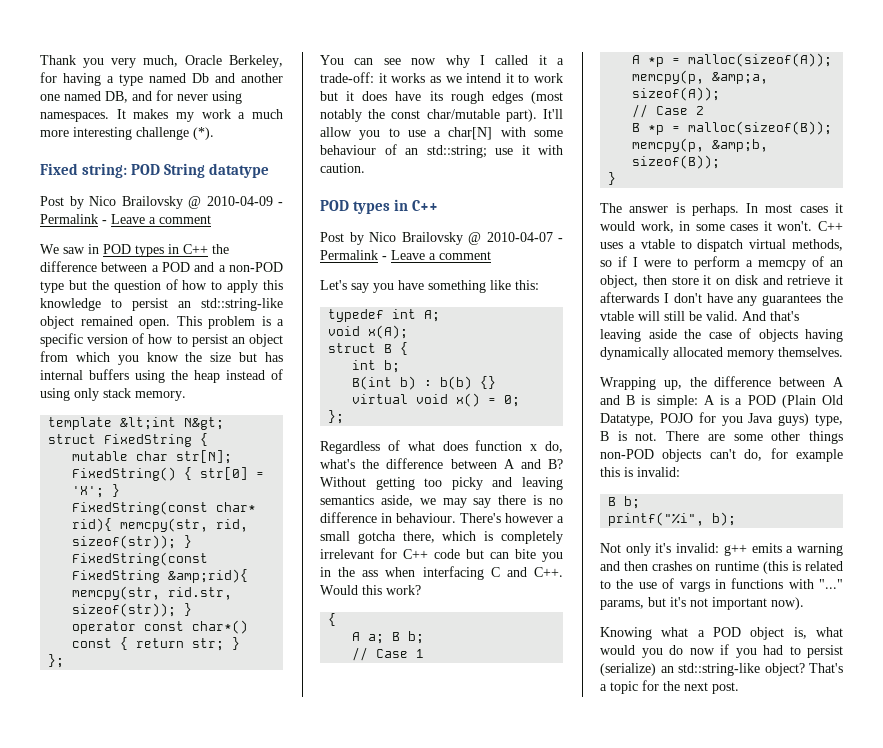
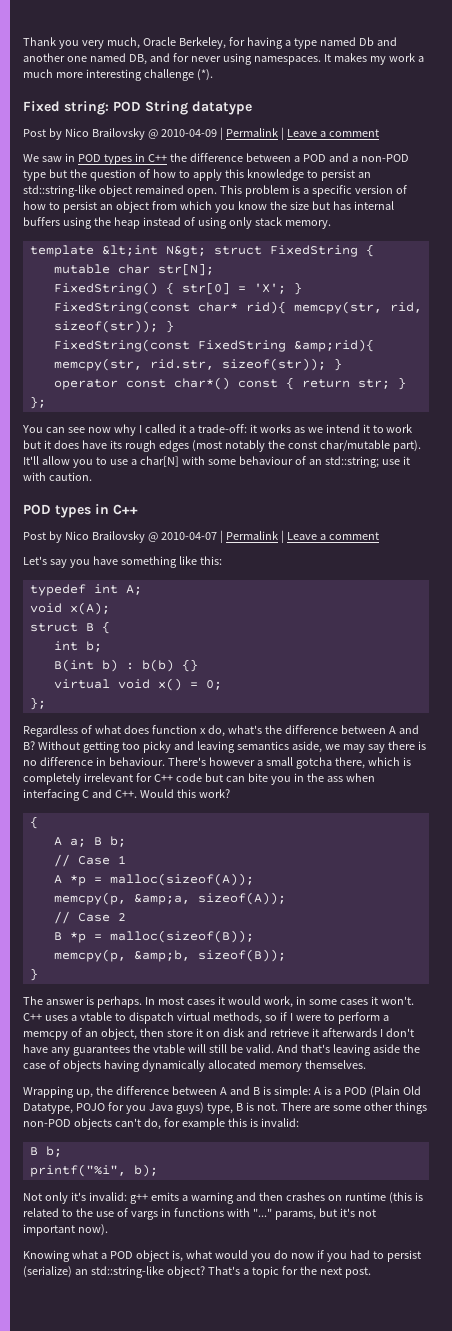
- Post by Nico Brailovsky @ 2010-04-09 - Permalink - Leave a comment
+ Post by Nico Brailovsky @ 2010-04-09 | Permalink | Leave a comment
- Post by Nico Brailovsky @ 2010-04-07 - Permalink - Leave a comment
+ Post by Nico Brailovsky @ 2010-04-07 | Permalink | Leave a comment

